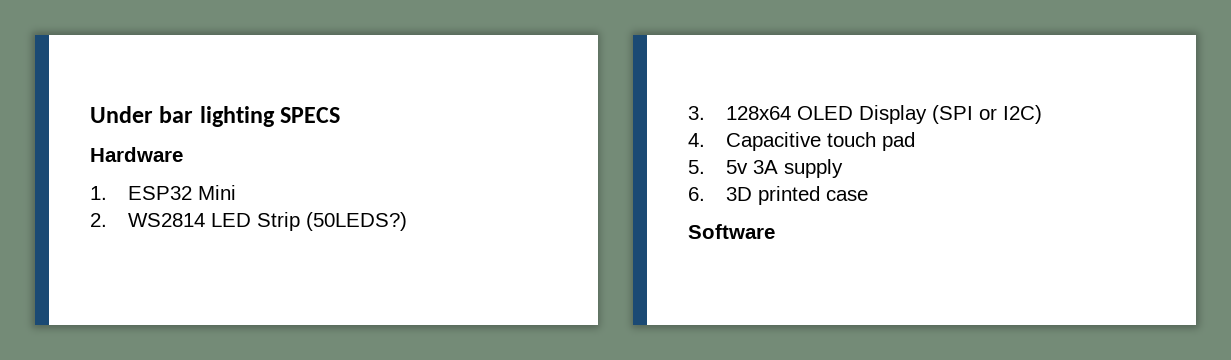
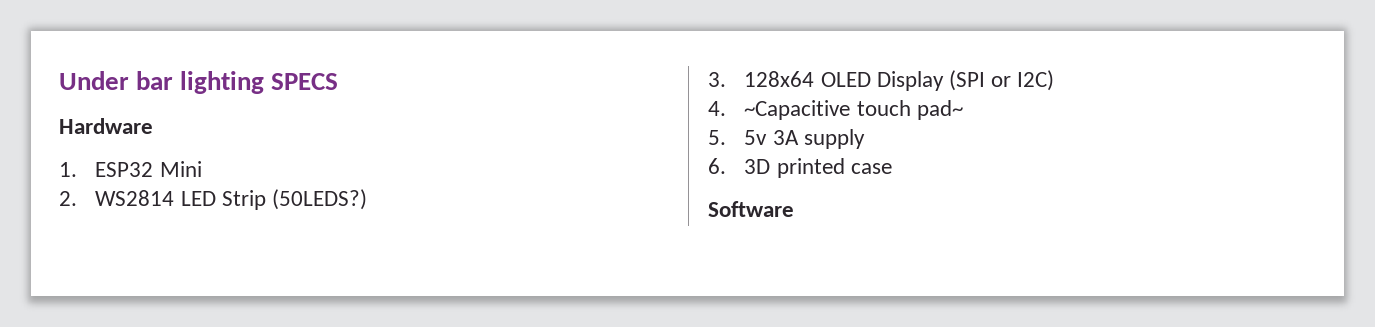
- 4. Capacitive touch pad
+ 4. ~Capacitive touch pad~

